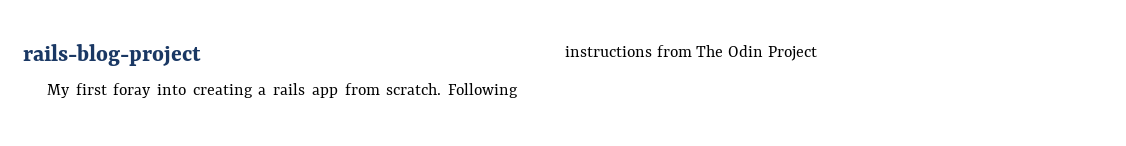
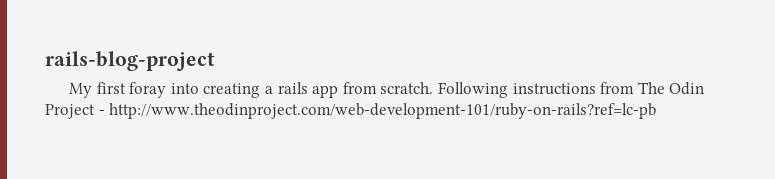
- Following instructions from The Odin Project
+ Following instructions from The Odin Project - http://www.theodinproject.com/web-development-101/ruby-on-rails?ref=lc-pb

